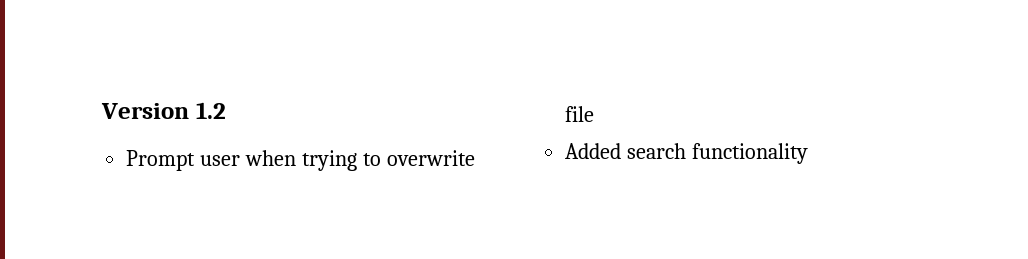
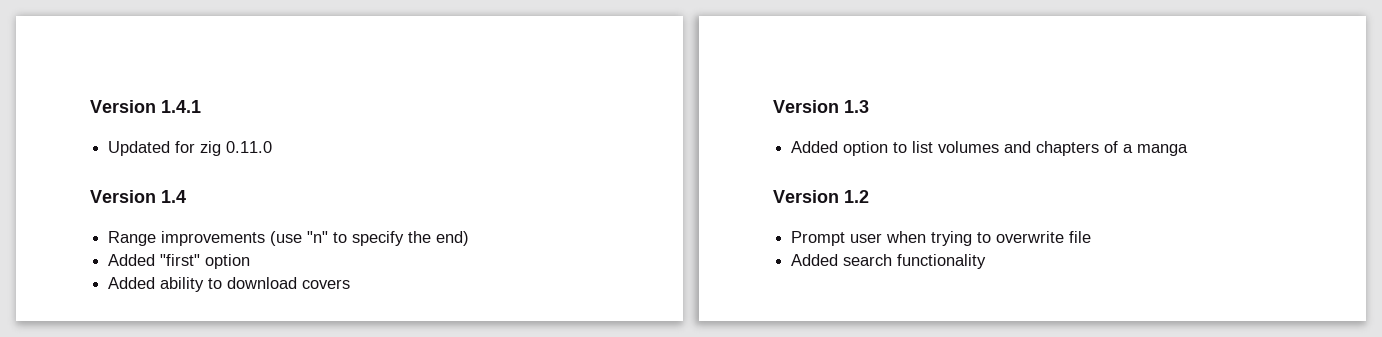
+ Version 1.4.1
+ Updated for zig 0.11.0
+ Version 1.4
+ Range improvements (use "n" to specify the end)
+ Added "first" option
+ Added ability to download covers
+ Version 1.3
+ Added option to list volumes and chapters of a manga

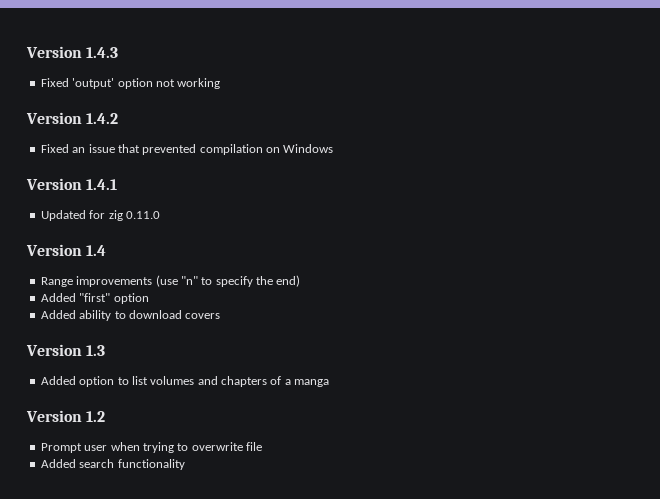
+ Version 1.4.3
+ Fixed 'output' option not working
+ Version 1.4.2
+ Fixed an issue that prevented compilation on Windows

